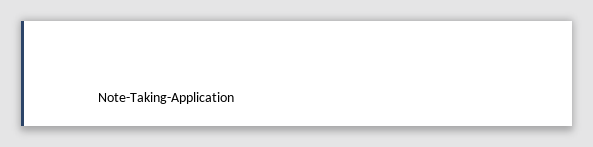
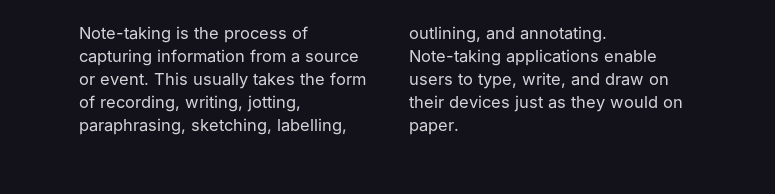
- Note-Taking-Application
+ Note-taking is the process of capturing information from a source or event. This usually takes the form of recording, writing, jotting, paraphrasing, sketching, labelling, outlining, and annotating. Note-taking applications enable users to type, write, and draw on their devices just as they would on paper.

